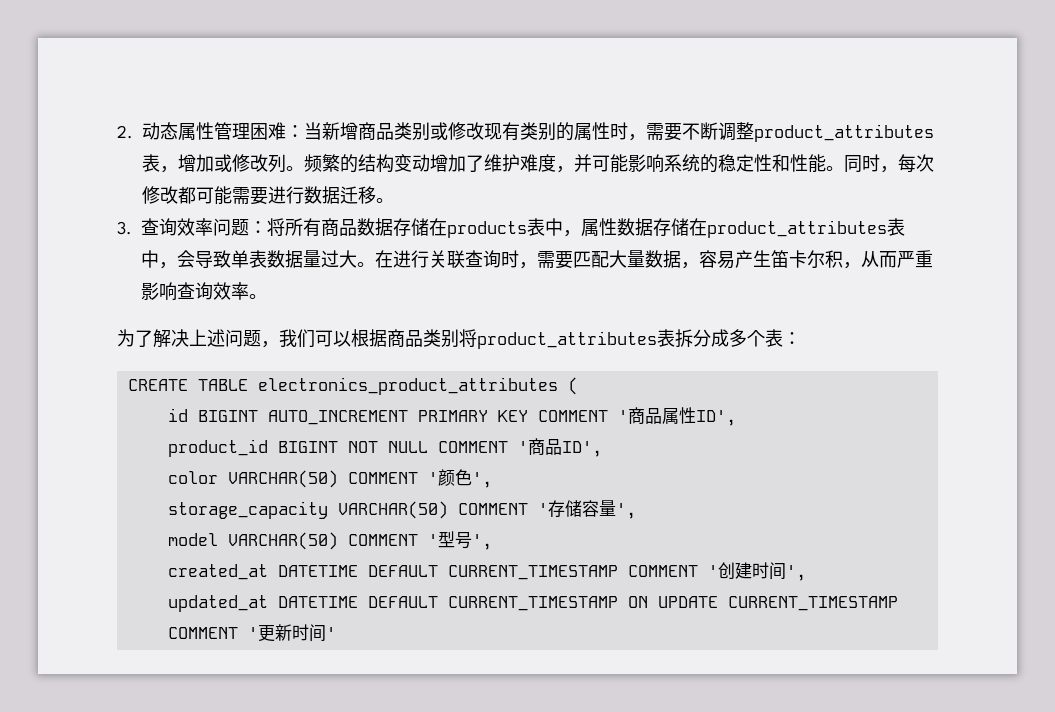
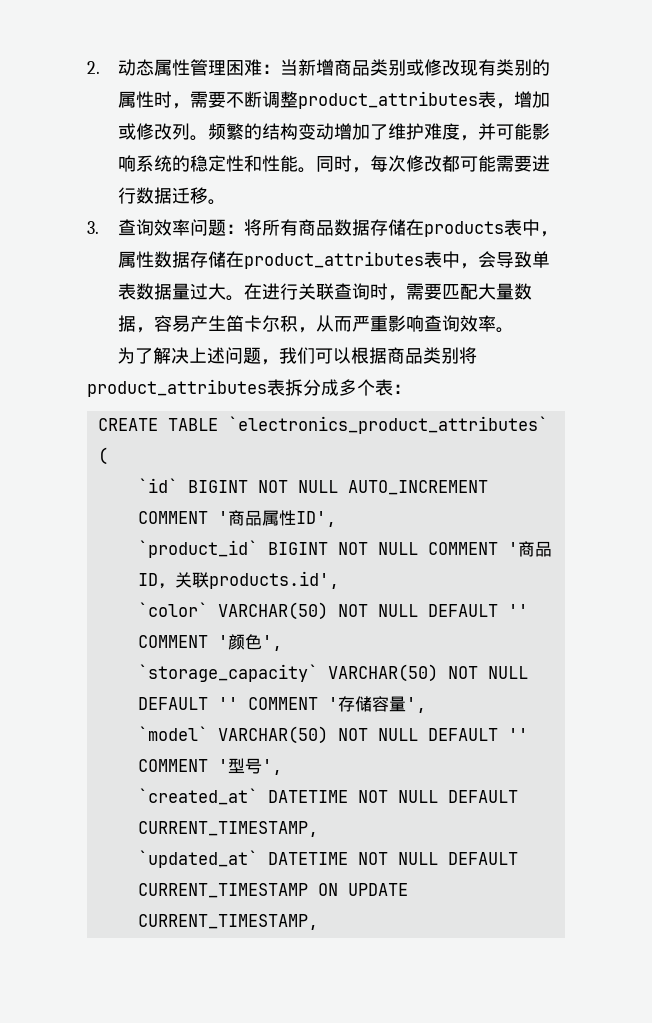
- CREATE TABLE electronics_product_attributes (
+ CREATE TABLE `electronics_product_attributes` (
- id BIGINT AUTO_INCREMENT PRIMARY KEY COMMENT '商品属性ID',
+ `id` BIGINT NOT NULL AUTO_INCREMENT COMMENT '商品属性ID',
- product_id BIGINT NOT NULL COMMENT '商品ID',
- color VARCHAR(50) COMMENT '颜色',
- storage_capacity VARCHAR(50) COMMENT '存储容量',
+ `product_id` BIGINT NOT NULL COMMENT '商品ID，关联products.id',
+ `color` VARCHAR(50) NOT NULL DEFAULT '' COMMENT '颜色',
+ `storage_capacity` VARCHAR(50) NOT NULL DEFAULT '' COMMENT '存储容量',
- model VARCHAR(50) COMMENT '型号',
- created_at DATETIME DEFAULT CURRENT_TIMESTAMP COMMENT '创建时间',
- updated_at DATETIME DEFAULT CURRENT_TIMESTAMP ON UPDATE CURRENT_TIMESTAMP COMMENT '更新时间'
+ `model` VARCHAR(50) NOT NULL DEFAULT '' COMMENT '型号',
+ `created_at` DATETIME NOT NULL DEFAULT CURRENT_TIMESTAMP,
+ `updated_at` DATETIME NOT NULL DEFAULT CURRENT_TIMESTAMP ON UPDATE CURRENT_TIMESTAMP,

